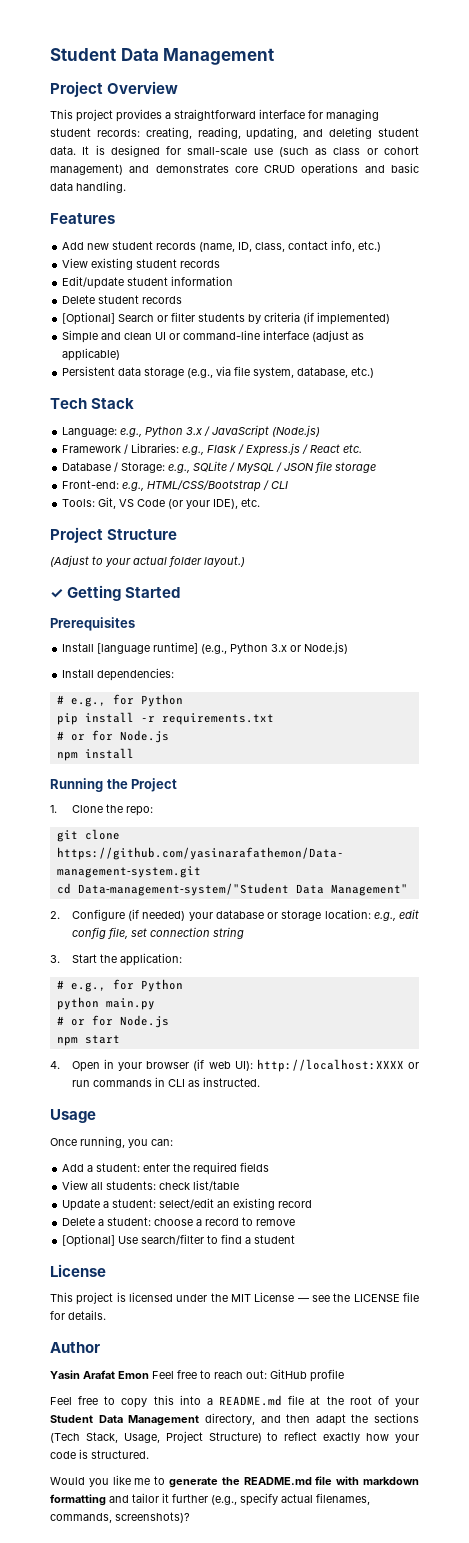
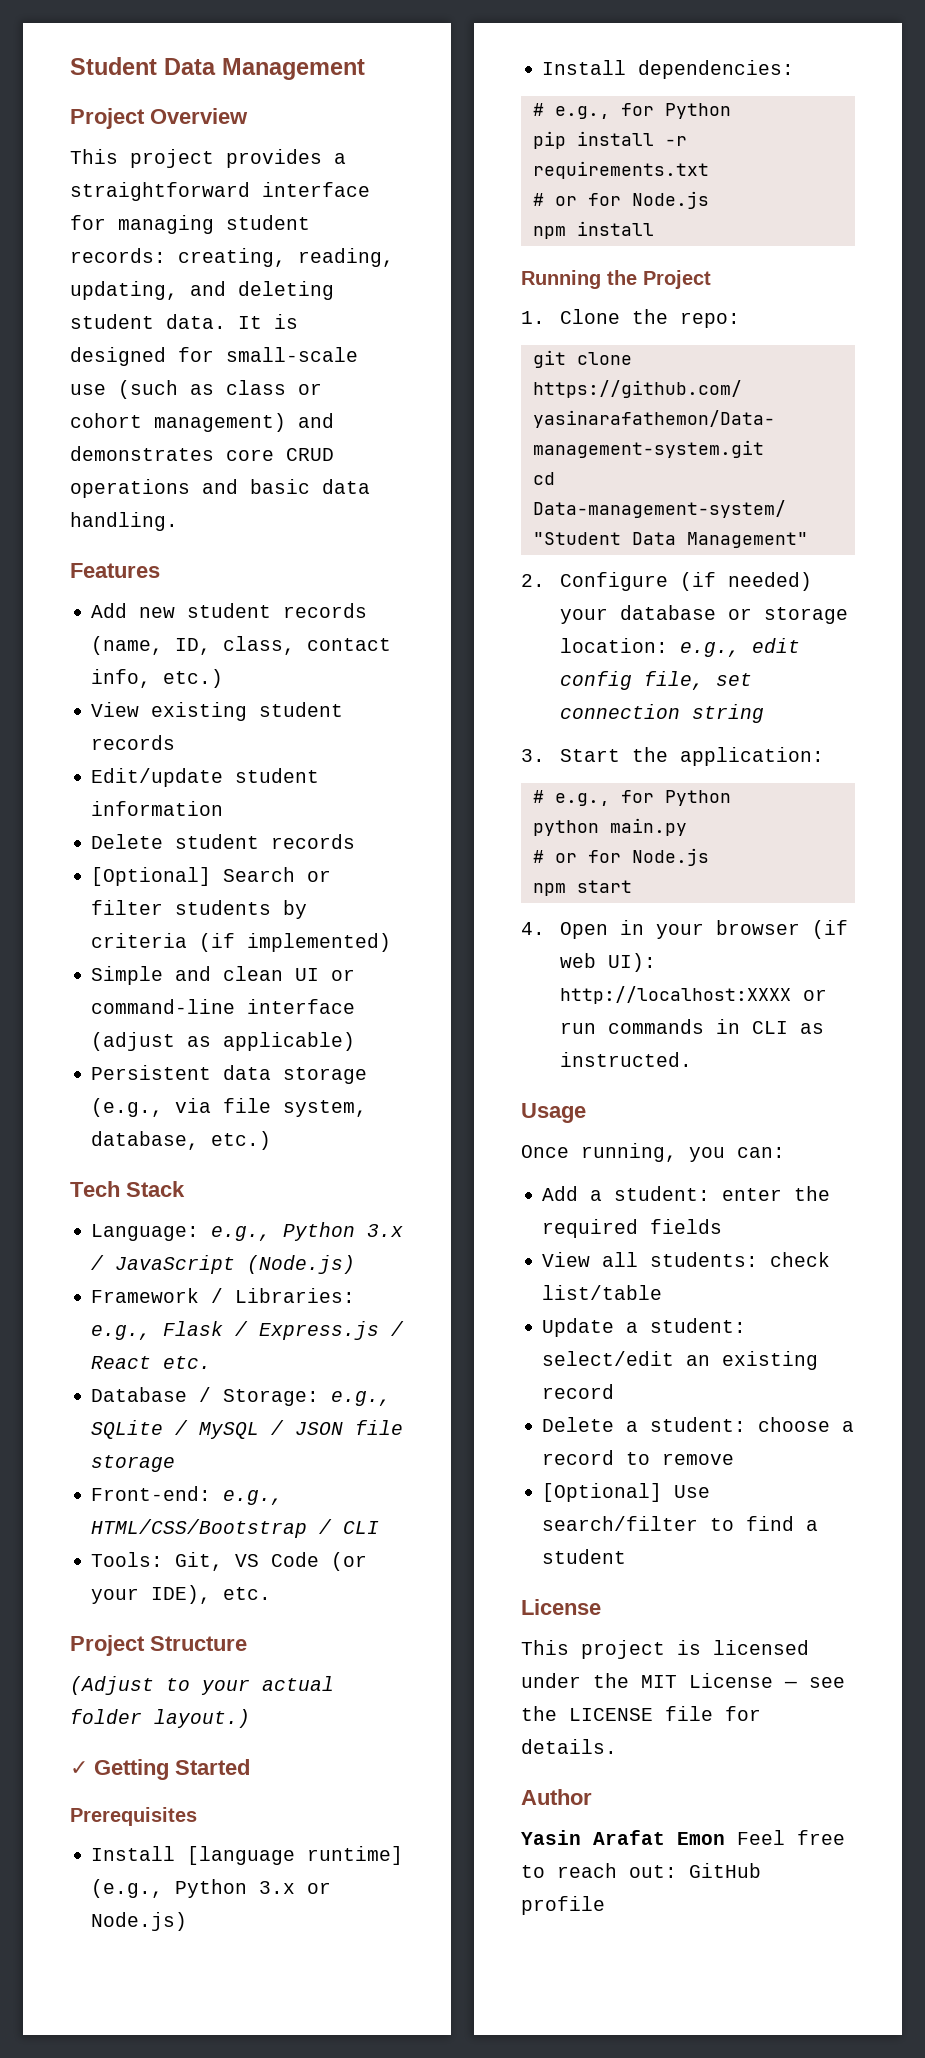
- Feel free to copy this into a README.md file at the root of your Student Data Management directory, and then adapt the sections (Tech Stack, Usage, Project Structure) to reflect exactly how your code is structured.
- Would you like me to generate the README.md file with markdown formatting and tailor it further (e.g., specify actual filenames, commands, screenshots)?

